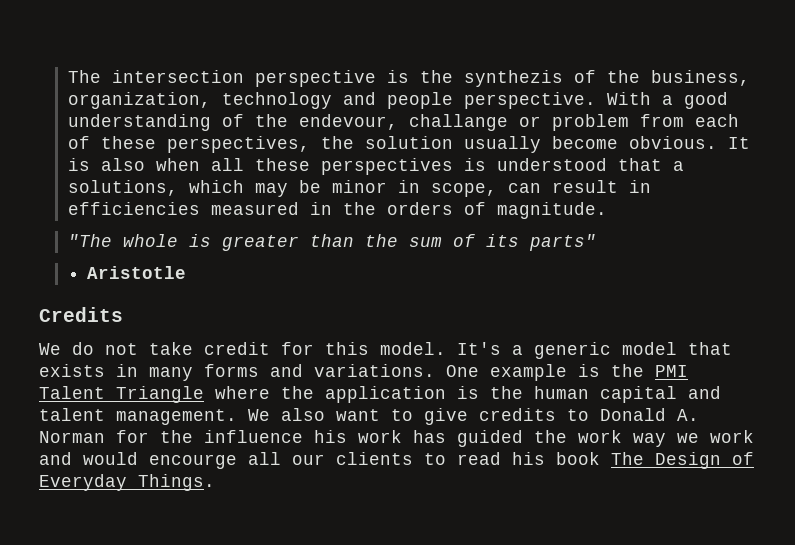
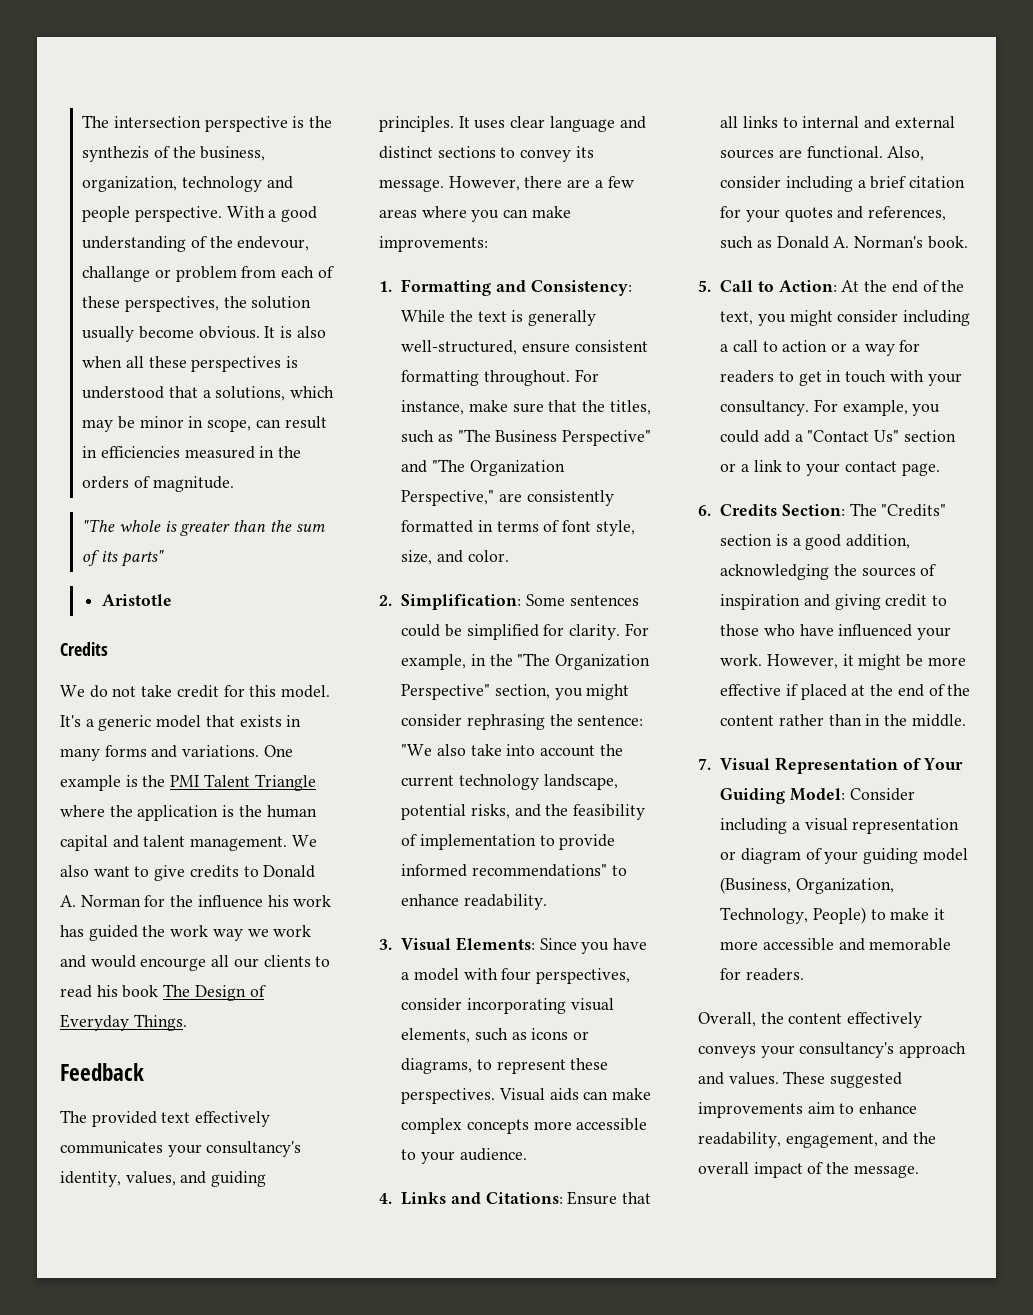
+ Feedback
+ The provided text effectively communicates your consultancy's identity, values, and guiding principles. It uses clear language and distinct sections to convey its message. However, there are a few areas where you can make improvements:
+ 1. Formatting and Consistency: While the text is generally well-structured, ensure consistent formatting throughout. For instance, make sure that the titles, such as "The Business Perspective" and "The Organization Perspective," are consistently formatted in terms of font style, size, and color.
+ 2. Simplification: Some sentences could be simplified for clarity. For example, in the "The Organization Perspective" section, you might consider rephrasing the sentence: "We also take into account the current technology landscape, potential risks, and the feasibility of implementation to provide informed recommendations" to enhance readability.
+ 3. Visual Elements: Since you have a model with four perspectives, consider incorporating visual elements, such as icons or diagrams, to represent these perspectives. Visual aids can make complex concepts more accessible to your audience.
+ 4. Links and Citations: Ensure that all links to internal and external sources are functional. Also, consider including a brief citation for your quotes and references, such as Donald A. Norman's book.
+ 5. Call to Action: At the end of the text, you might consider including a call to action or a way for readers to get in touch with your consultancy. For example, you could add a "Contact Us" section or a link to your contact page.
+ 6. Credits Section: The "Credits" section is a good addition, acknowledging the sources of inspiration and giving credit to those who have influenced your work. However, it might be more effective if placed at the end of the content rather than in the middle.
+ 7. Visual Representation of Your Guiding Model: Consider including a visual representation or diagram of your guiding model (Business, Organization, Technology, People) to make it more accessible and memorable for readers.
+ Overall, the content effectively conveys your consultancy's approach and values. These suggested improvements aim to enhance readability, engagement, and the overall impact of the message.

